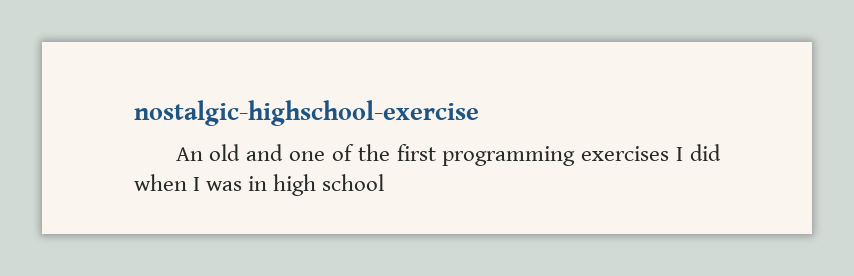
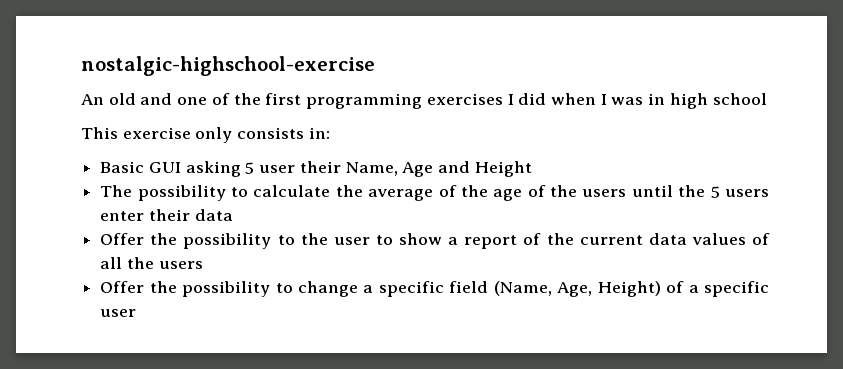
+ This exercise only consists in:
+ Basic GUI asking 5 user their Name, Age and Height
+ The possibility to calculate the average of the age of the users until the 5 users enter their data
+ Offer the possibility to the user to show a report of the current data values of all the users
+ Offer the possibility to change a specific field (Name, Age, Height) of a specific user

